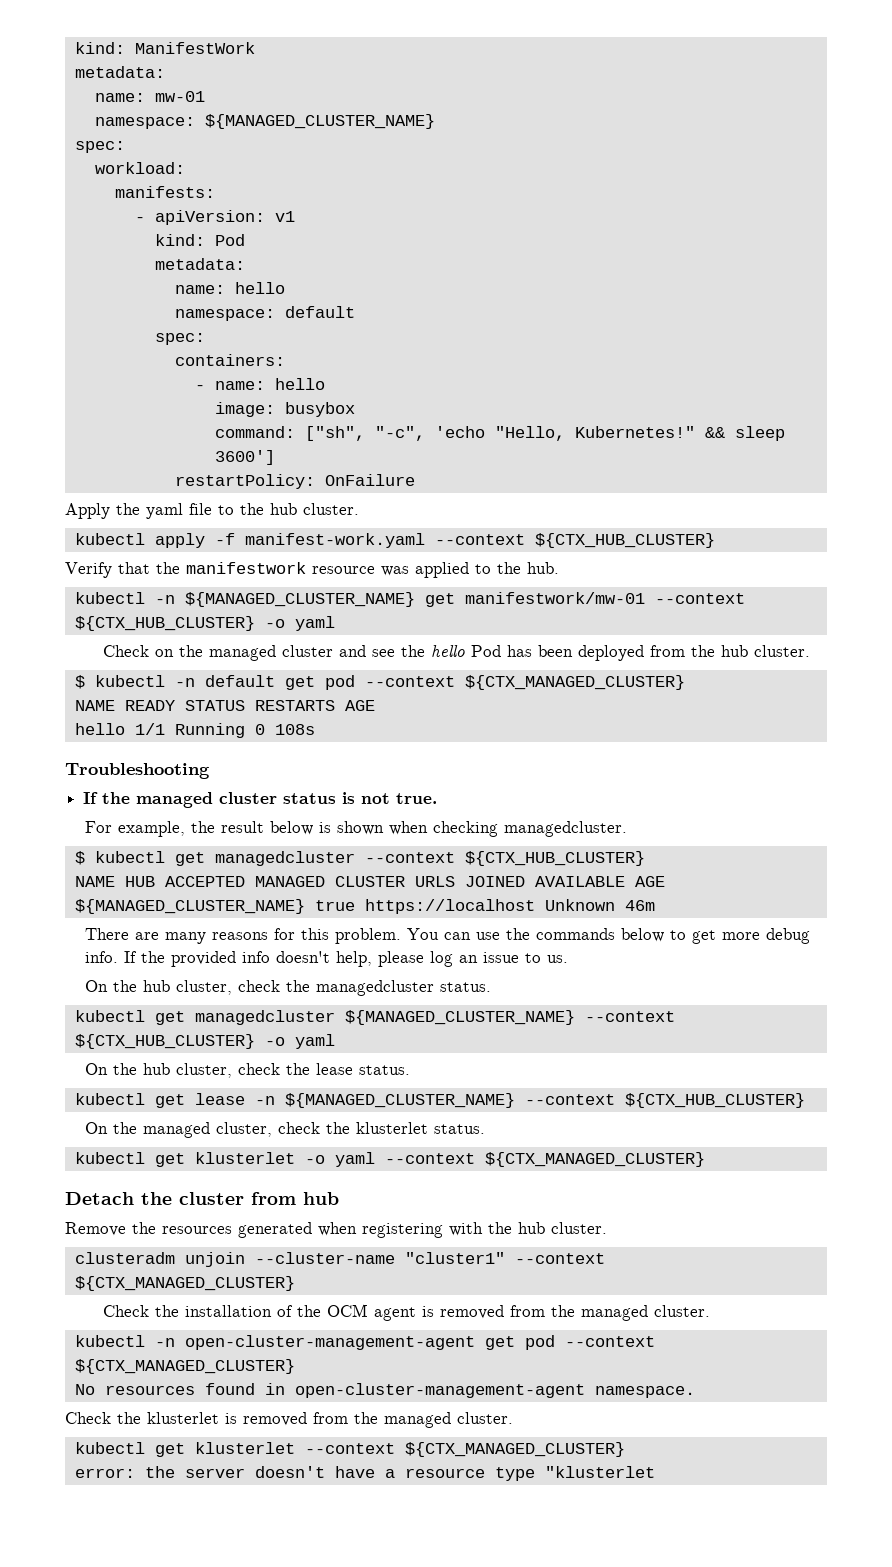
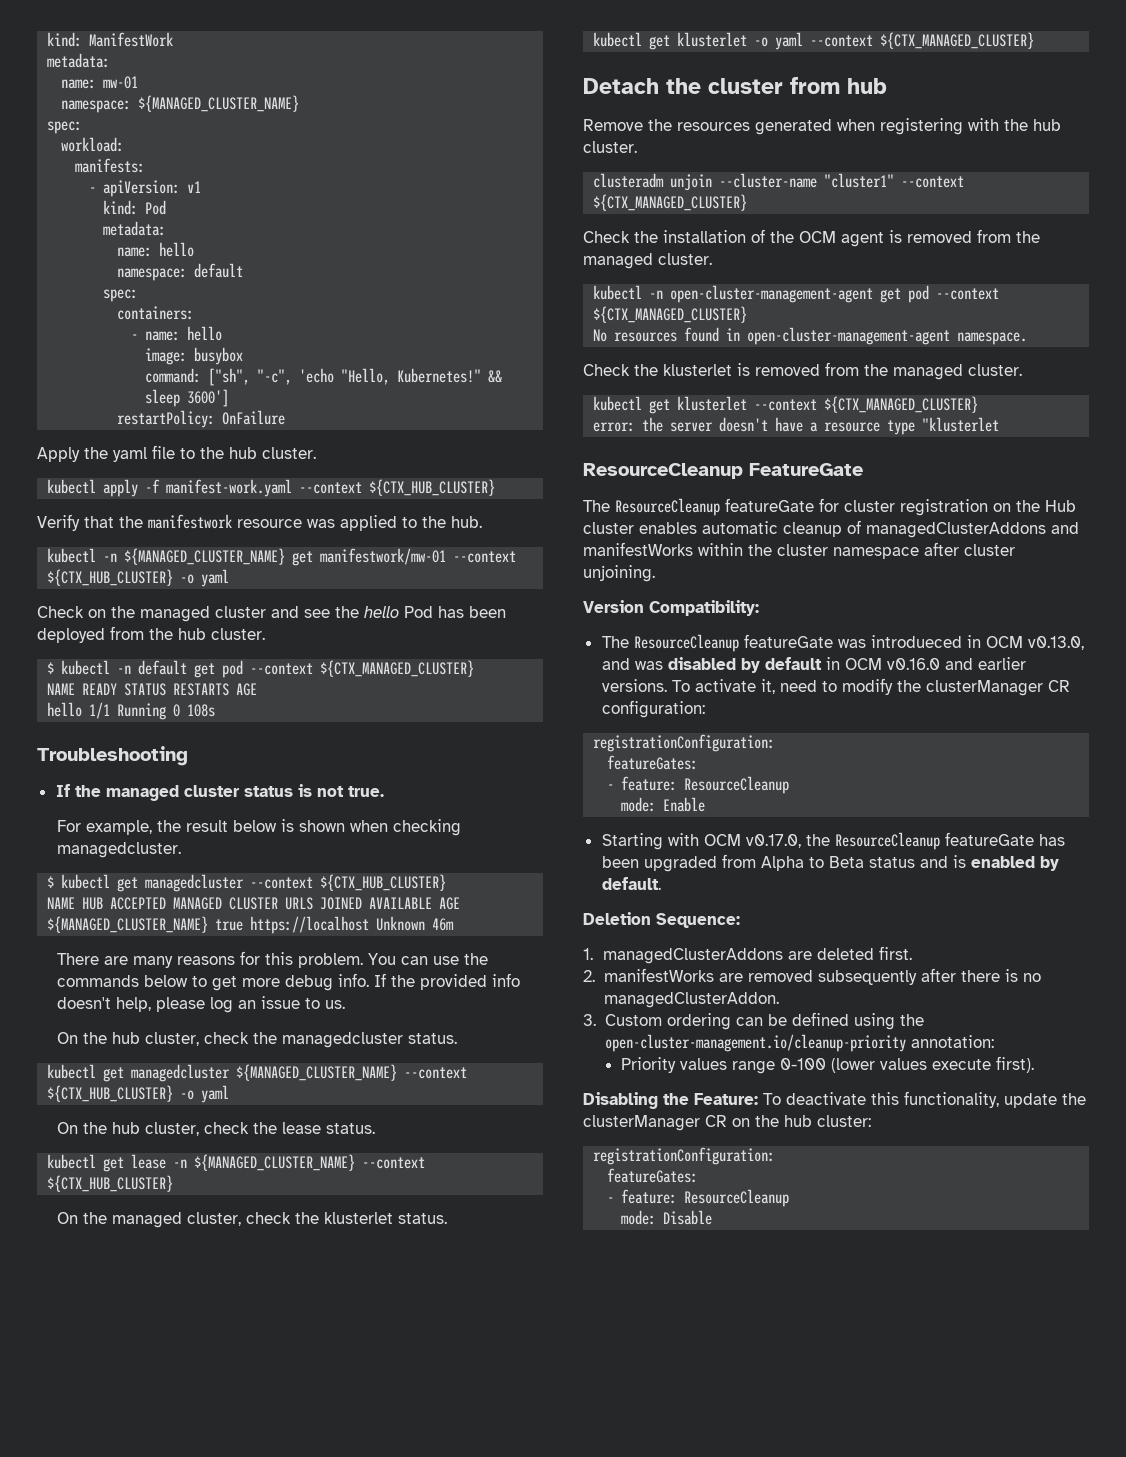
+ ResourceCleanup FeatureGate
+ The ResourceCleanup featureGate for cluster registration on the Hub cluster enables automatic cleanup of managedClusterAddons and manifestWorks within the cluster namespace after cluster unjoining.
+ Version Compatibility:
+ The ResourceCleanup featureGate was introdueced in OCM v0.13.0, and was disabled by default in OCM v0.16.0 and earlier versions. To activate it, need to modify the clusterManager CR configuration:
+ registrationConfiguration:
+ featureGates:
+ - feature: ResourceCleanup
+ mode: Enable
+ Starting with OCM v0.17.0, the ResourceCleanup featureGate has been upgraded from Alpha to Beta status and is enabled by default.
+ Deletion Sequence:
+ 1. managedClusterAddons are deleted first.
+ 2. manifestWorks are removed subsequently after there is no managedClusterAddon.
+ 3. Custom ordering can be defined using the open-cluster-management.io/cleanup-priority annotation:
+ Priority values range 0-100 (lower values execute first).
+ Disabling the Feature: To deactivate this functionality, update the clusterManager CR on the hub cluster:
+ registrationConfiguration:
+ featureGates:
+ - feature: ResourceCleanup
+ mode: Disable

